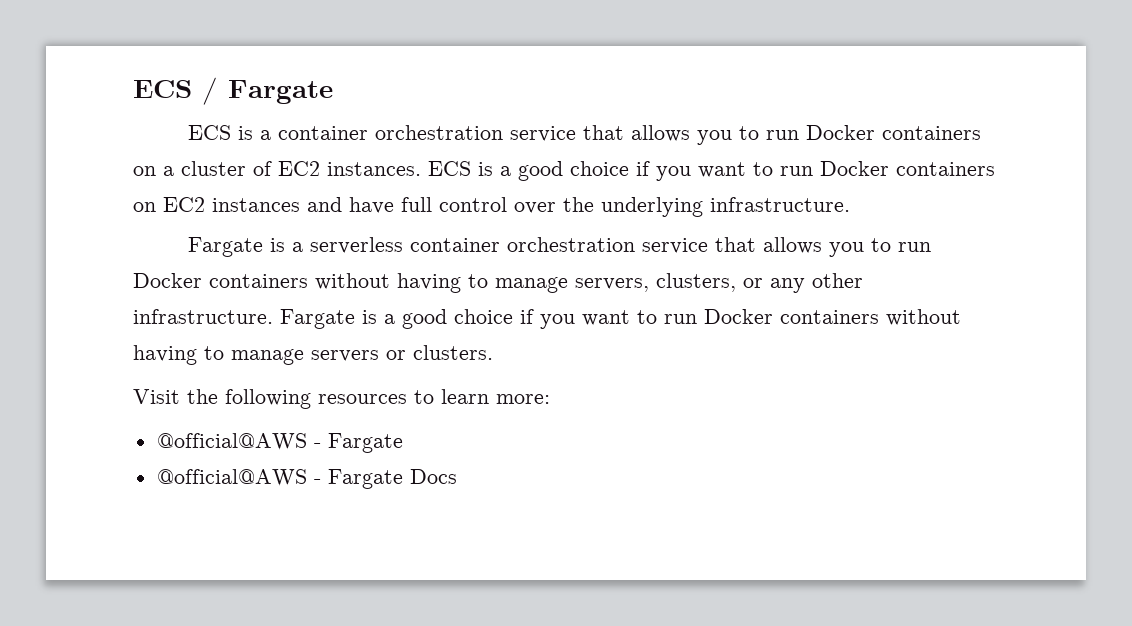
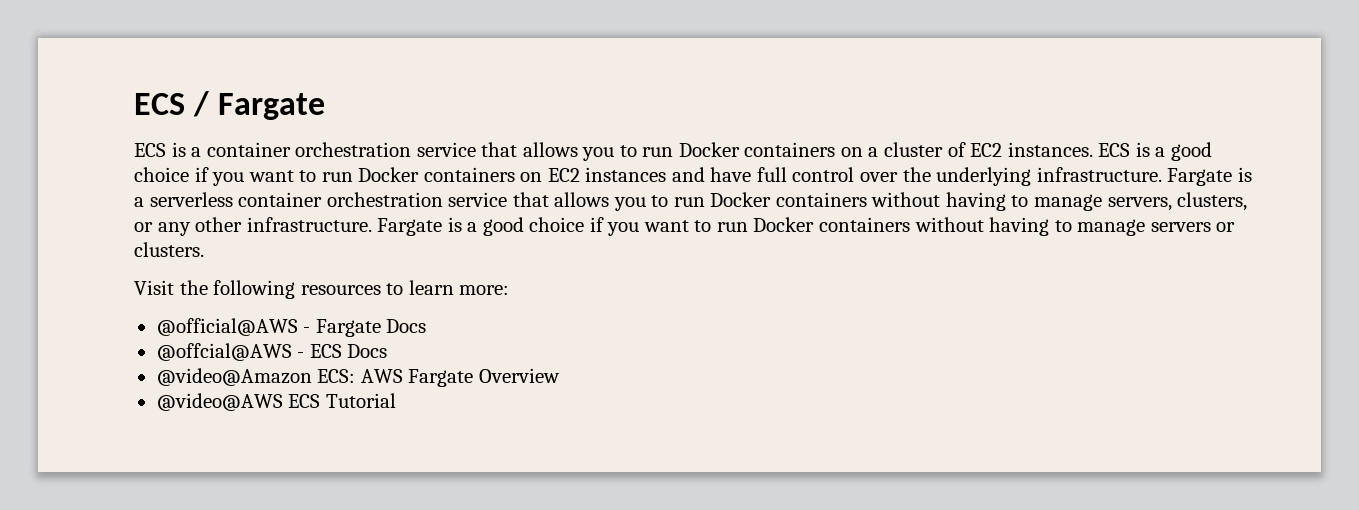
- ECS is a good choice if you want to run Docker containers on EC2 instances and have full control over the underlying infrastructure.
- Fargate is a serverless container orchestration service that allows you to run Docker containers without having to manage servers, clusters, or any other infrastructure.
+ ECS is a good choice if you want to run Docker containers on EC2 instances and have full control over the underlying infrastructure. Fargate is a serverless container orchestration service that allows you to run Docker containers without having to manage servers, clusters, or any other infrastructure.
  Visit the following resources to learn more:
- @official@AWS - Fargate
  @official@AWS - Fargate Docs
+ @offcial@AWS - ECS Docs
+ @video@Amazon ECS: AWS Fargate Overview
+ @video@AWS ECS Tutorial

